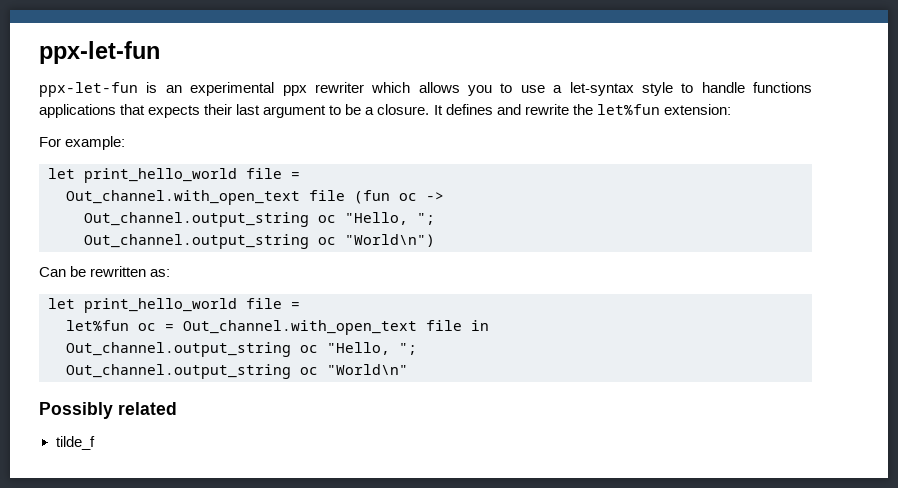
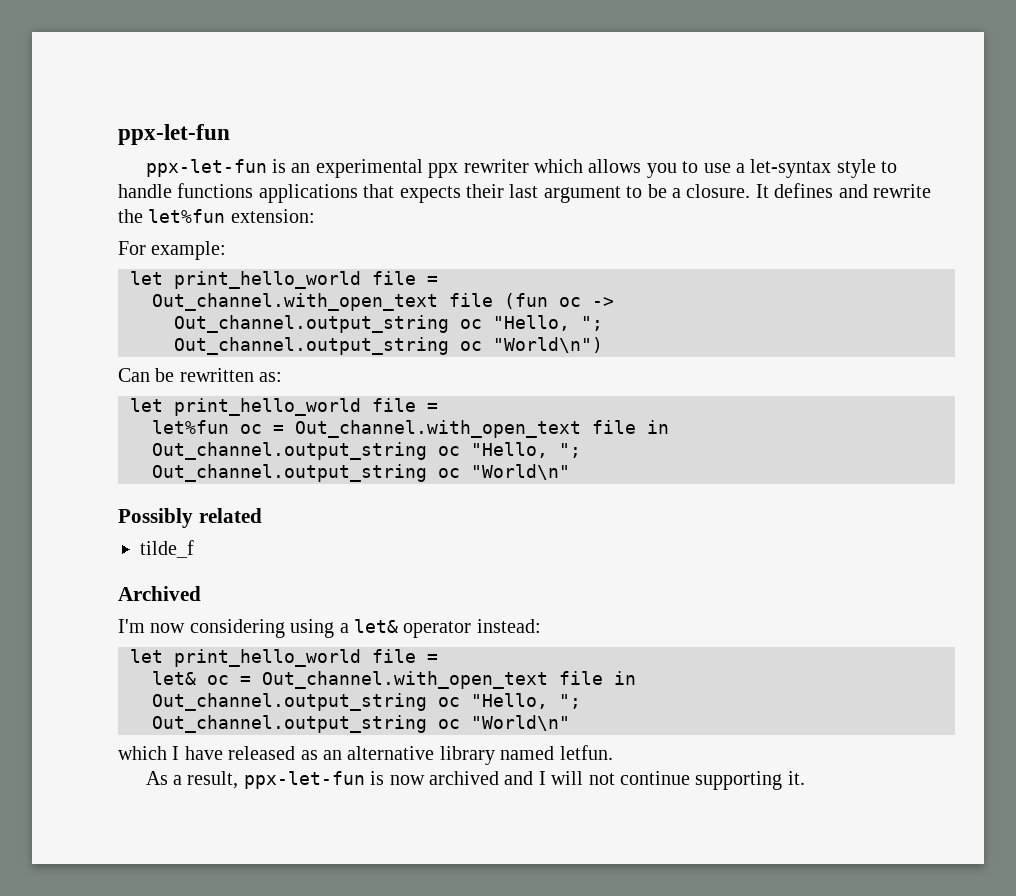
+ Archived
+ I'm now considering using a let& operator instead:
+ let print_hello_world file =
+ let& oc = Out_channel.with_open_text file in
+ Out_channel.output_string oc "Hello, ";
+ Out_channel.output_string oc "World\n"
+ which I have released as an alternative library named letfun.
+ As a result, ppx-let-fun is now archived and I will not continue supporting it.

